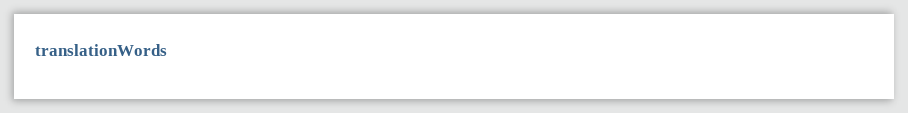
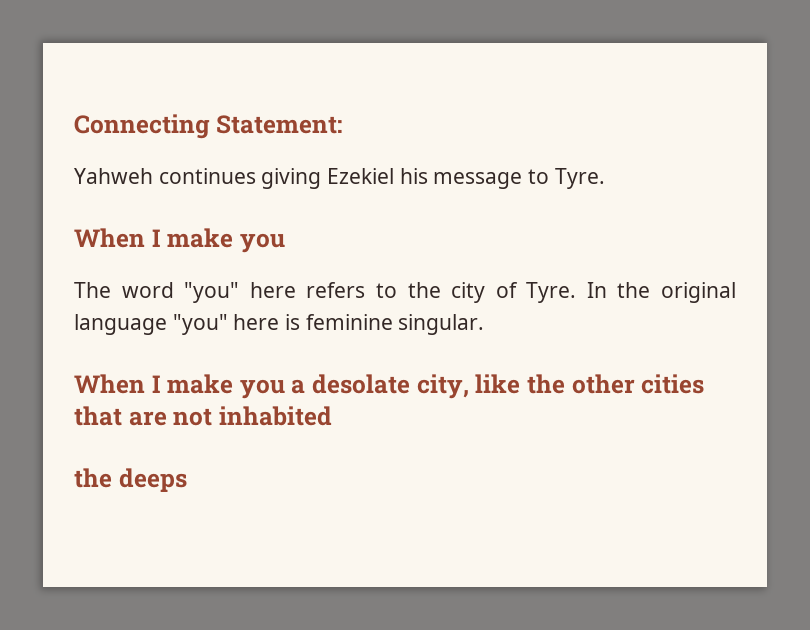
- translationWords
+ Connecting Statement:
+ Yahweh continues giving Ezekiel his message to Tyre.
+ When I make you
+ The word "you" here refers to the city of Tyre. In the original language "you" here is feminine singular.
+ When I make you a desolate city, like the other cities that are not inhabited
+ the deeps

